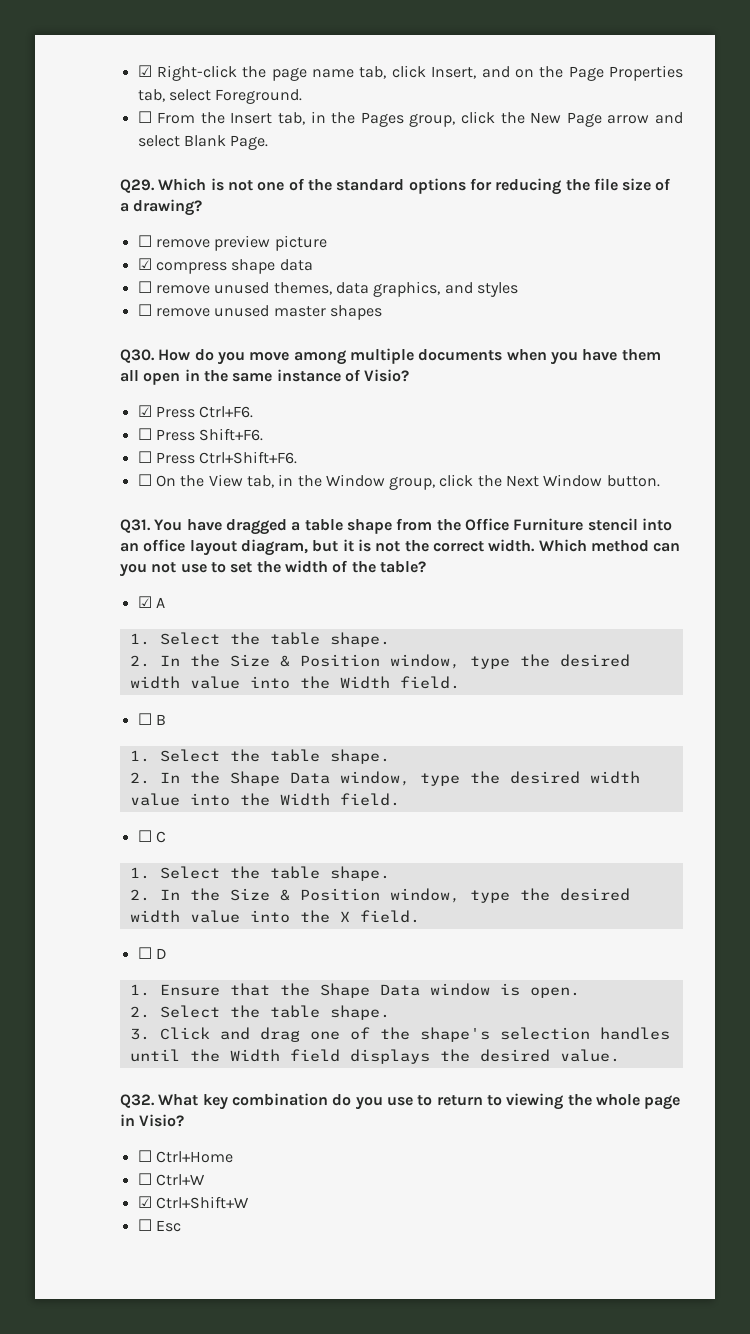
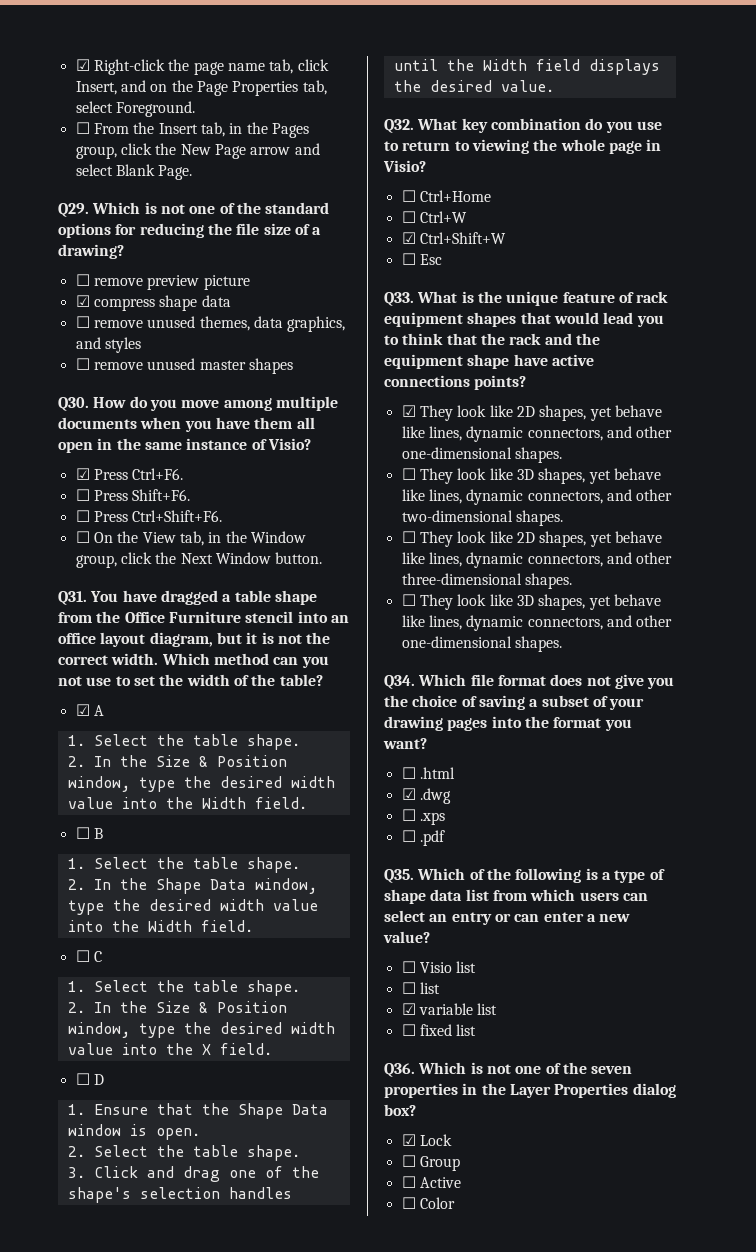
+ Q33. What is the unique feature of rack equipment shapes that would lead you to think that the rack and the equipment shape have active connections points?
+ ☑ They look like 2D shapes, yet behave like lines, dynamic connectors, and other one-dimensional shapes.
+ ☐ They look like 3D shapes, yet behave like lines, dynamic connectors, and other two-dimensional shapes.
+ ☐ They look like 2D shapes, yet behave like lines, dynamic connectors, and other three-dimensional shapes.
+ ☐ They look like 3D shapes, yet behave like lines, dynamic connectors, and other one-dimensional shapes.
+ Q34. Which file format does not give you the choice of saving a subset of your drawing pages into the format you want?
+ ☐ .html
+ ☑ .dwg
+ ☐ .xps
+ ☐ .pdf
+ Q35. Which of the following is a type of shape data list from which users can select an entry or can enter a new value?
+ ☐ Visio list
+ ☐ list
+ ☑ variable list
+ ☐ fixed list
+ Q36. Which is not one of the seven properties in the Layer Properties dialog box?
+ ☑ Lock
+ ☐ Group
+ ☐ Active
+ ☐ Color

